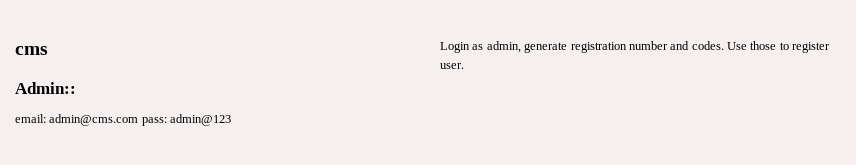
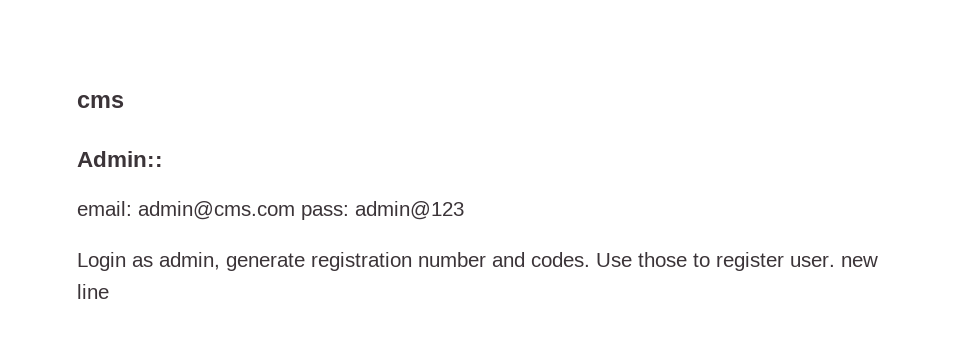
- Use those to register user.
+ Use those to register user. new line

